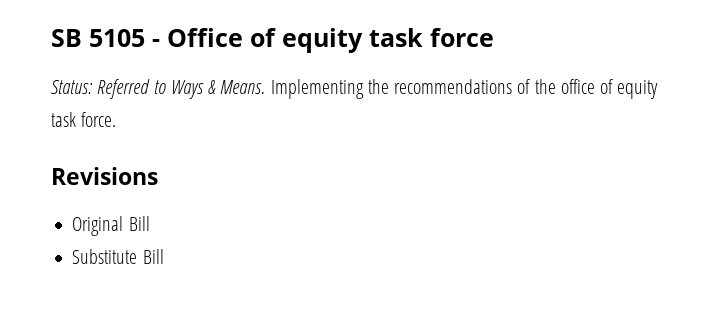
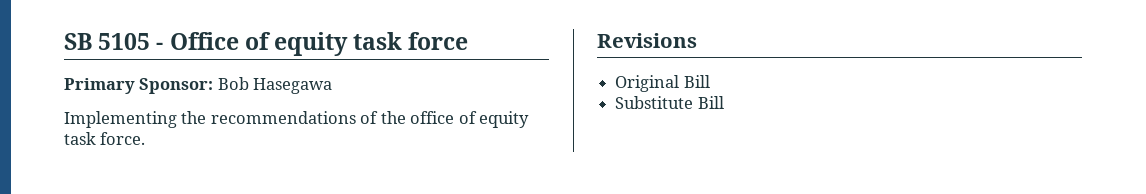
- Status: Referred to Ways & Means. Implementing the recommendations of the office of equity task force.
+ Primary Sponsor: Bob Hasegawa
+ Implementing the recommendations of the office of equity task force.

